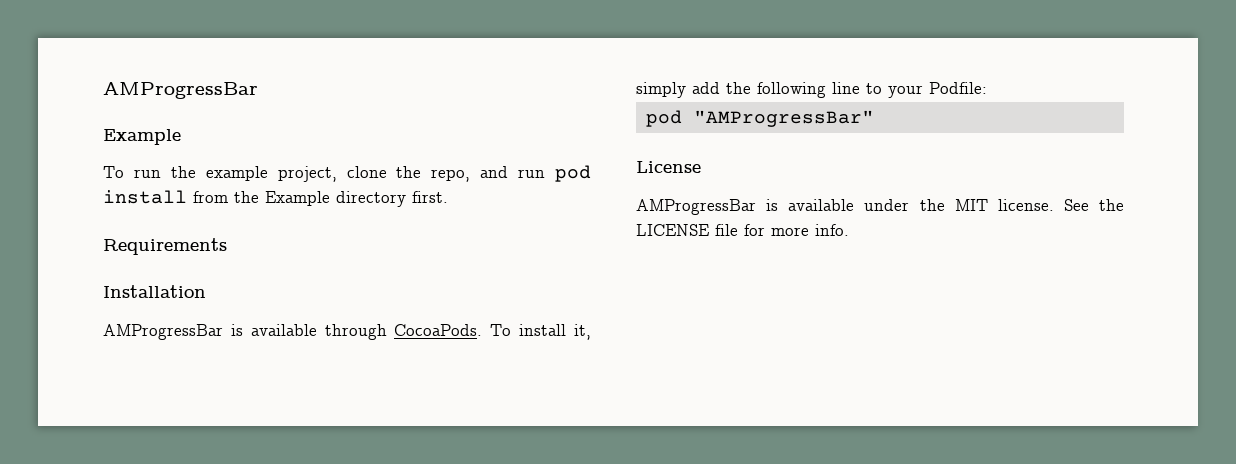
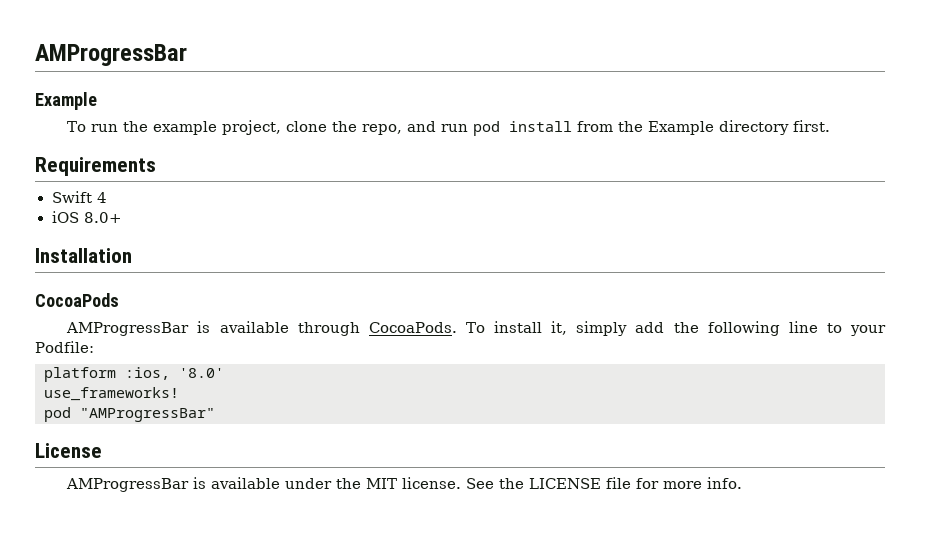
+ Swift 4
+ iOS 8.0+
+ CocoaPods
+ platform :ios, '8.0'
+ use_frameworks!

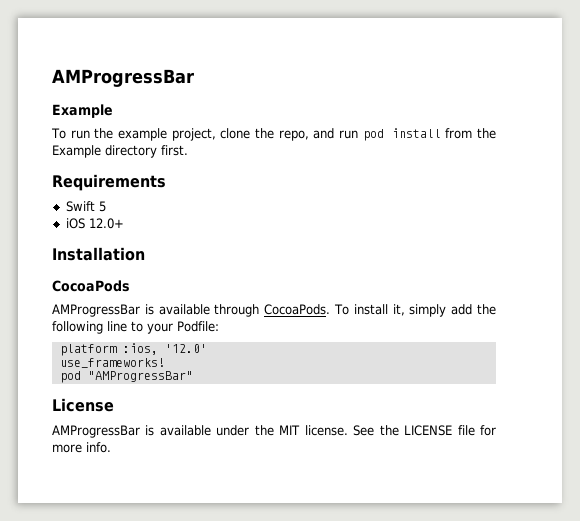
- Swift 4
+ Swift 5
- iOS 8.0+
+ iOS 12.0+
- platform :ios, '8.0'
+ platform :ios, '12.0'

